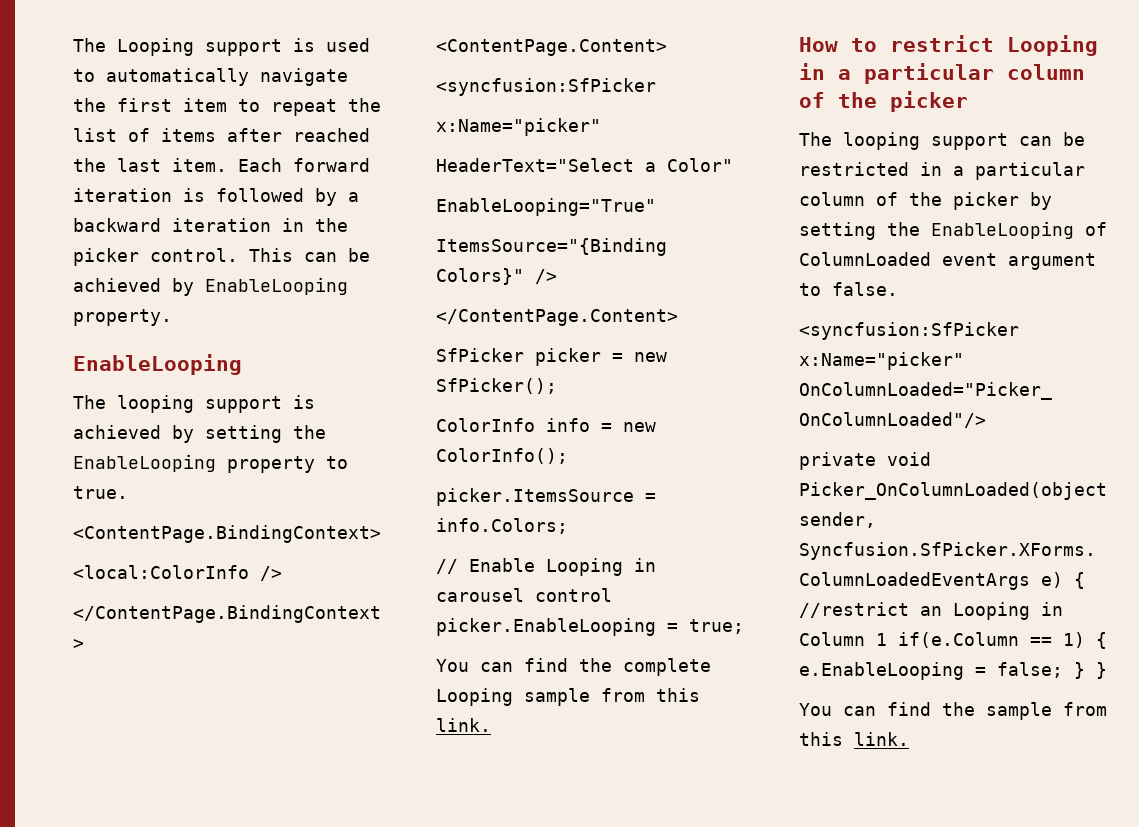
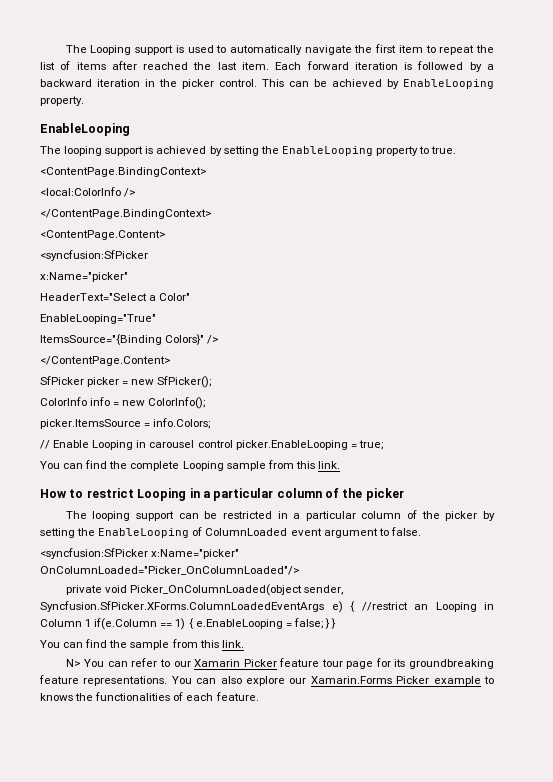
+ N> You can refer to our Xamarin Picker feature tour page for its groundbreaking feature representations. You can also explore our Xamarin.Forms Picker example to knows the functionalities of each feature.

